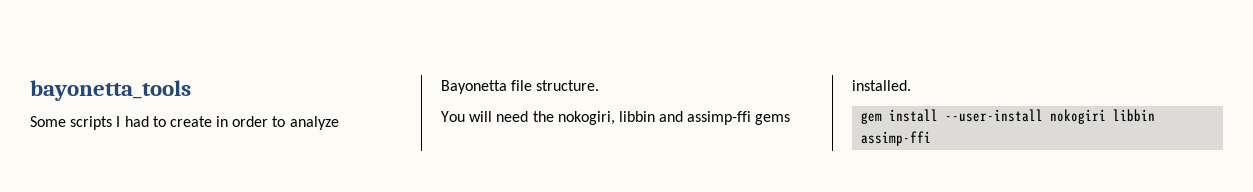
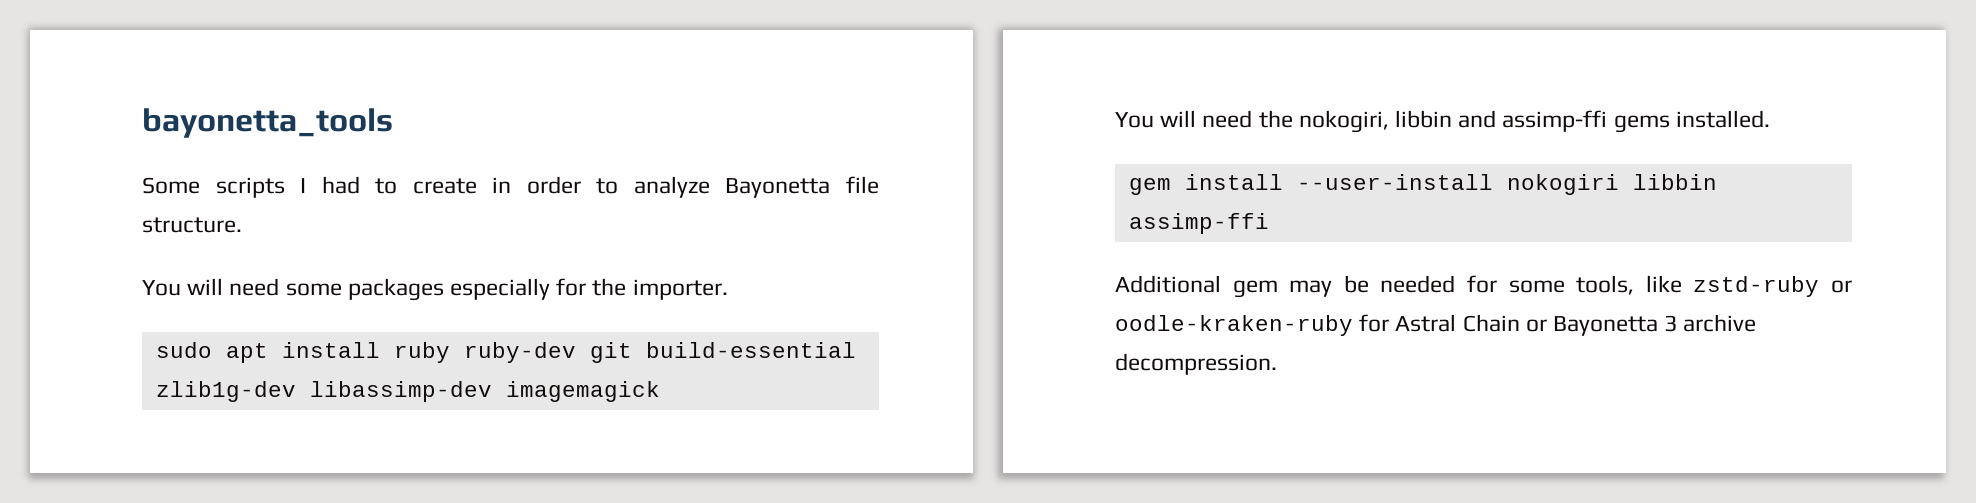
+ You will need some packages especially for the importer.
+ sudo apt install ruby ruby-dev git build-essential zlib1g-dev libassimp-dev imagemagick
+ Additional gem may be needed for some tools, like zstd-ruby or oodle-kraken-ruby for Astral Chain or Bayonetta 3 archive decompression.

